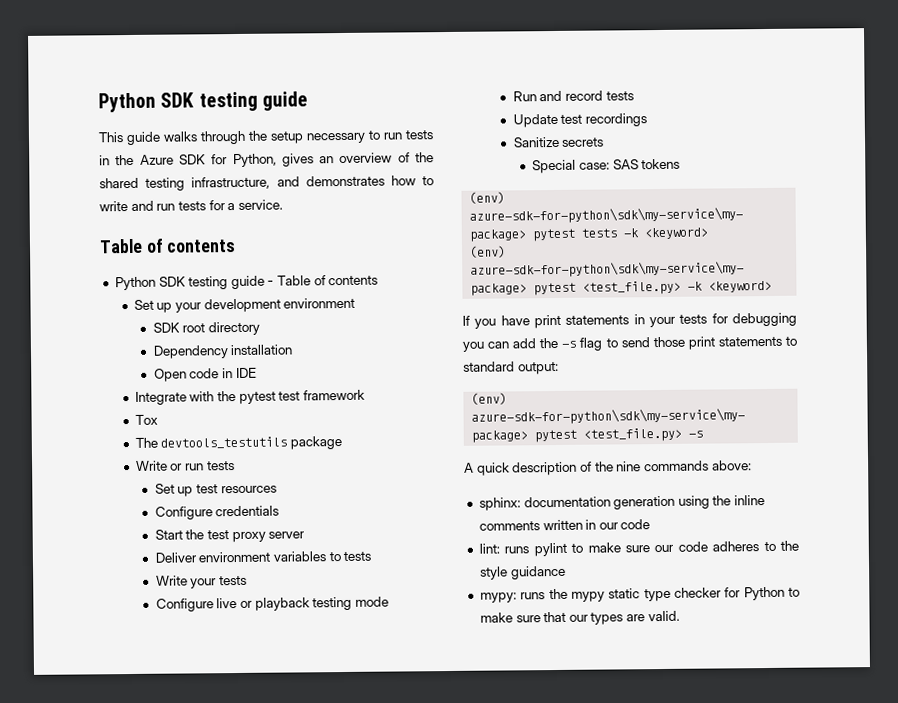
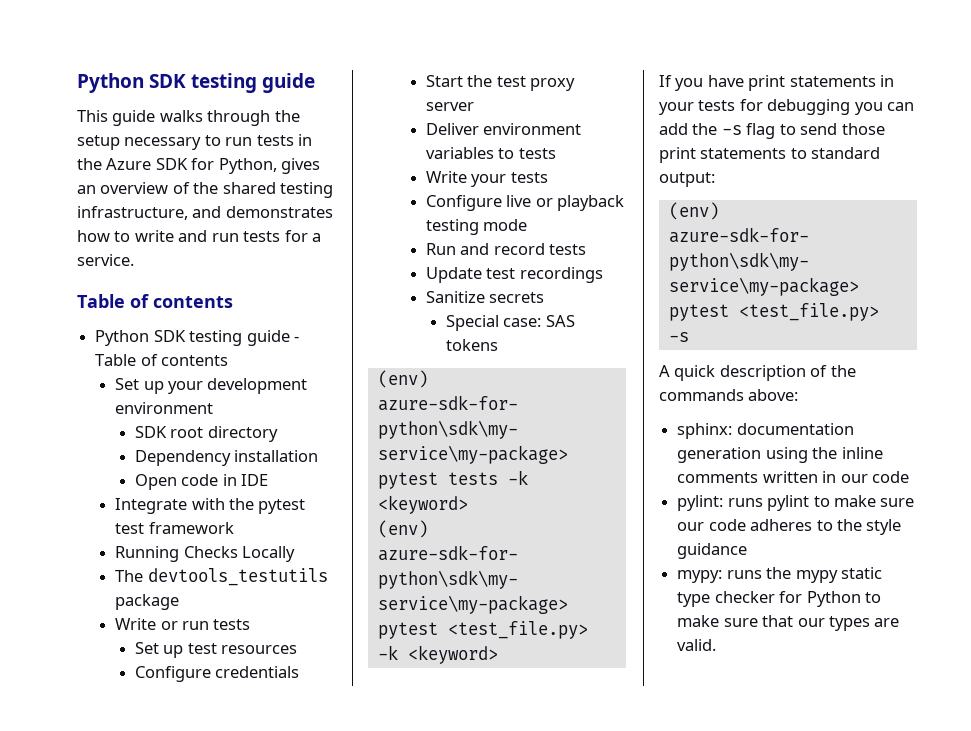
- Tox
+ Running Checks Locally
- A quick description of the nine commands above:
+ A quick description of the commands above:
- lint: runs pylint to make sure our code adheres to the style guidance
+ pylint: runs pylint to make sure our code adheres to the style guidance

